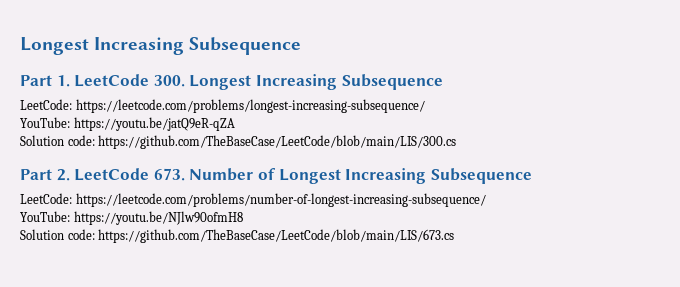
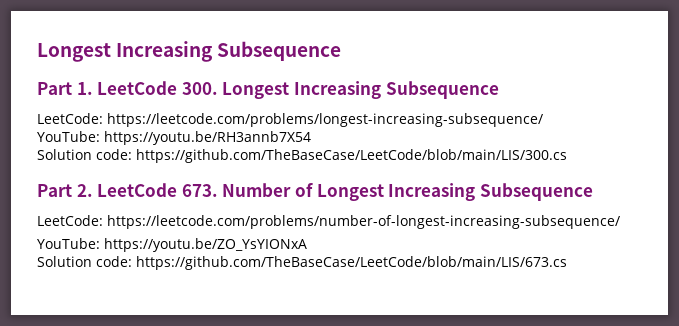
- YouTube: https://youtu.be/jatQ9eR-qZA
+ YouTube: https://youtu.be/RH3annb7X54
- YouTube: https://youtu.be/NJlw90ofmH8
+ YouTube: https://youtu.be/ZO_YsYIONxA

